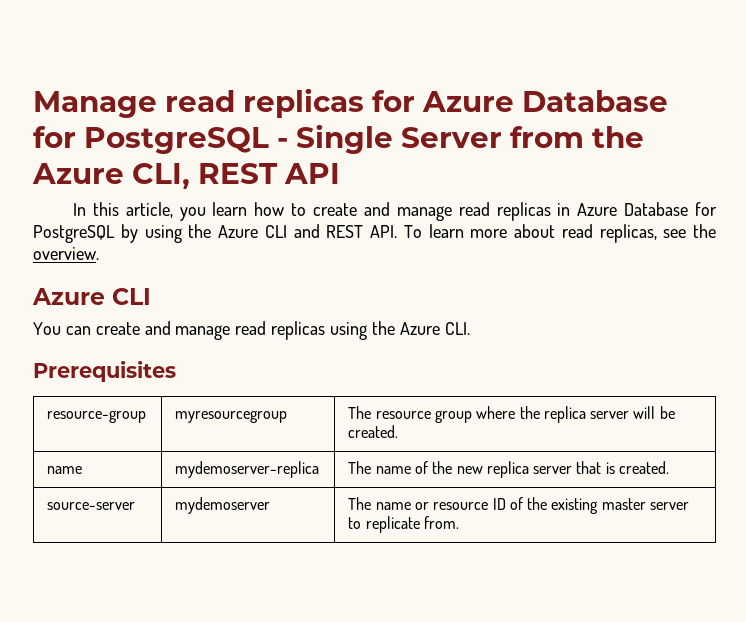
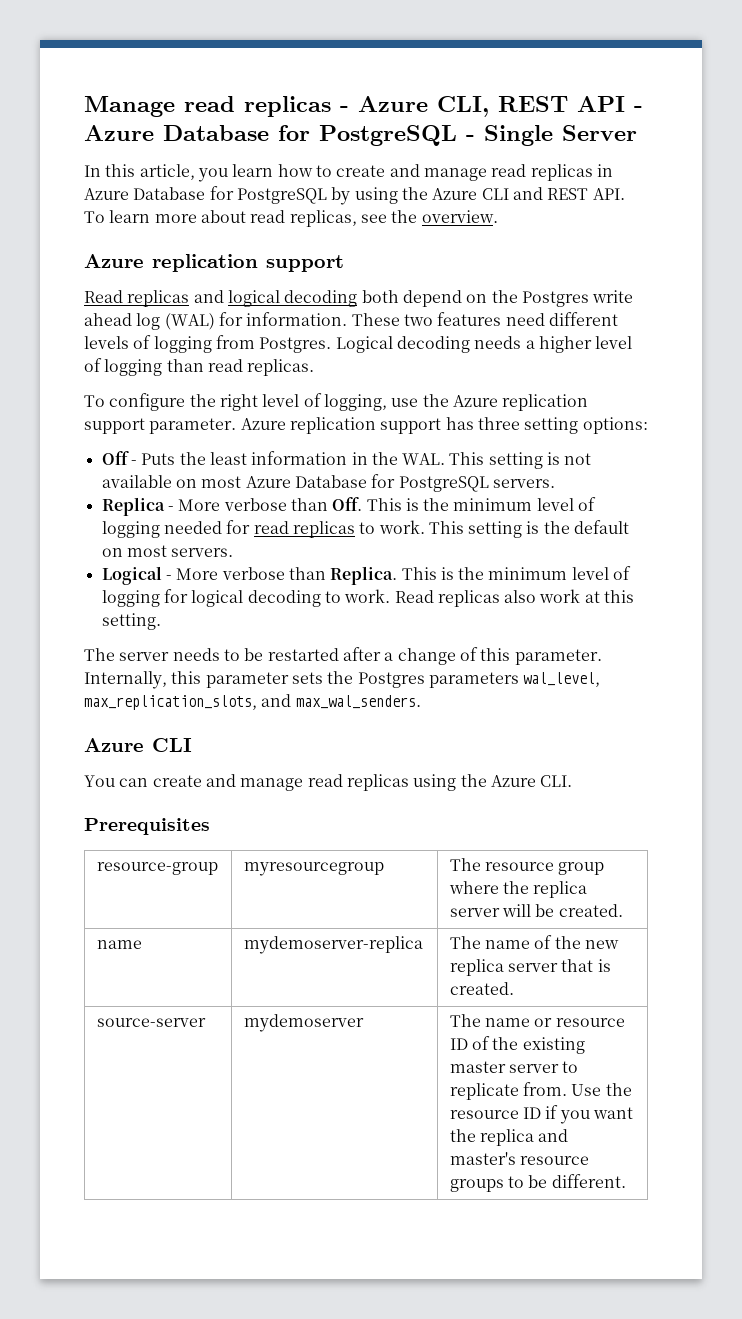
- Manage read replicas for Azure Database for PostgreSQL - Single Server from the Azure CLI, REST API
+ Manage read replicas - Azure CLI, REST API - Azure Database for PostgreSQL - Single Server
  In this article, you learn how to create and manage read replicas in Azure Database for PostgreSQL by using the Azure CLI and REST API. To learn more about read replicas, see the overview.
+ Azure replication support
+ Read replicas and logical decoding both depend on the Postgres write ahead log (WAL) for information. These two features need different levels of logging from Postgres. Logical decoding needs a higher level of logging than read replicas.
+ To configure the right level of logging, use the Azure replication support parameter. Azure replication support has three setting options:
+ Off - Puts the least information in the WAL. This setting is not available on most Azure Database for PostgreSQL servers.
+ Replica - More verbose than Off. This is the minimum level of logging needed for read replicas to work. This setting is the default on most servers.
+ Logical - More verbose than Replica. This is the minimum level of logging for logical decoding to work. Read replicas also work at this setting.
+ The server needs to be restarted after a change of this parameter. Internally, this parameter sets the Postgres parameters wal_level, max_replication_slots, and max_wal_senders.
- source-server | mydemoserver | The name or resource ID of the existing master server to replicate from.
+ source-server | mydemoserver | The name or resource ID of the existing master server to replicate from. Use the resource ID if you want the replica and master's resource groups to be different.

